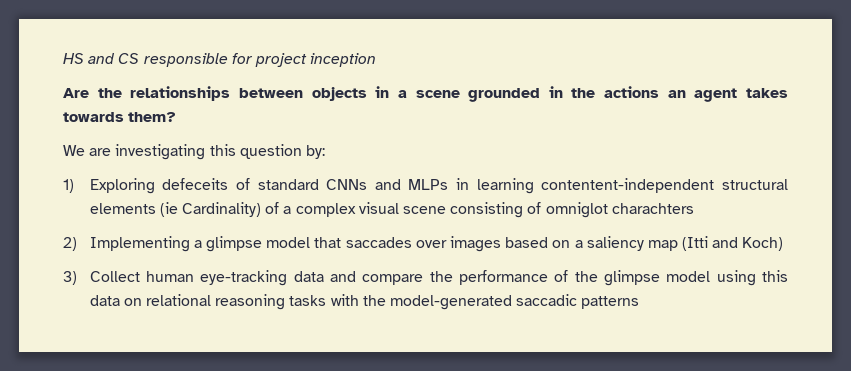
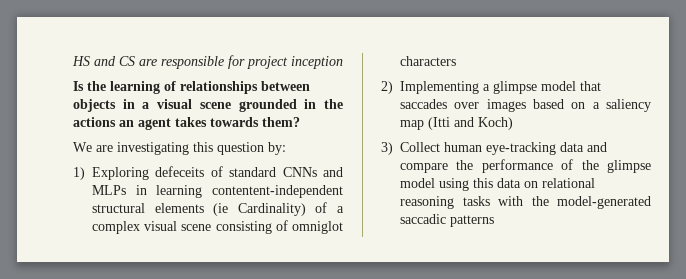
- HS and CS responsible for project inception
+ HS and CS are responsible for project inception
- Are the relationships between objects in a scene grounded in the actions an agent takes towards them?
+ Is the learning of relationships between objects in a visual scene grounded in the actions an agent takes towards them?
- 1) Exploring defeceits of standard CNNs and MLPs in learning contentent-independent structural elements (ie Cardinality) of a complex visual scene consisting of omniglot charachters
+ 1) Exploring defeceits of standard CNNs and MLPs in learning contentent-independent structural elements (ie Cardinality) of a complex visual scene consisting of omniglot characters

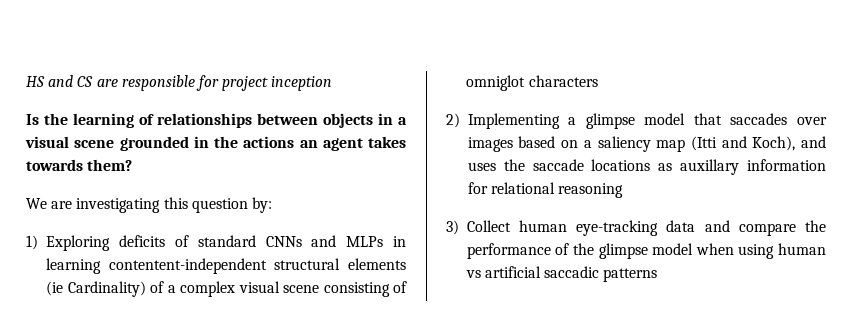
- 1) Exploring defeceits of standard CNNs and MLPs in learning contentent-independent structural elements (ie Cardinality) of a complex visual scene consisting of omniglot characters
+ 1) Exploring deficits of standard CNNs and MLPs in learning contentent-independent structural elements (ie Cardinality) of a complex visual scene consisting of omniglot characters
- 2) Implementing a glimpse model that saccades over images based on a saliency map (Itti and Koch)
+ 2) Implementing a glimpse model that saccades over images based on a saliency map (Itti and Koch), and uses the saccade locations as auxillary information for relational reasoning
- 3) Collect human eye-tracking data and compare the performance of the glimpse model using this data on relational reasoning tasks with the model-generated saccadic patterns
+ 3) Collect human eye-tracking data and compare the performance of the glimpse model when using human vs artificial saccadic patterns

